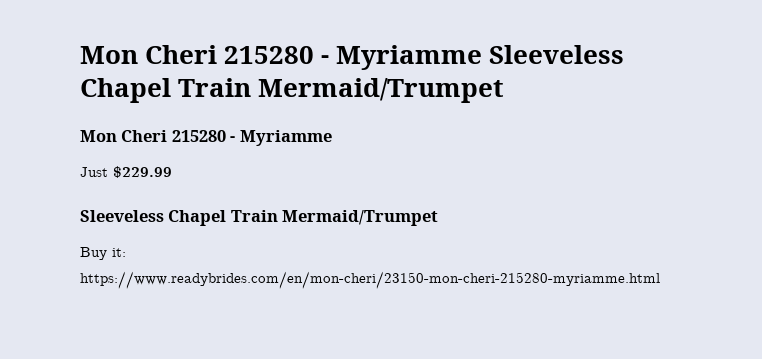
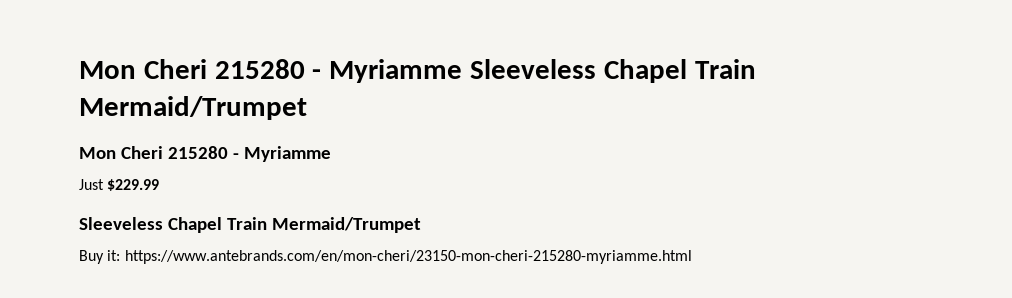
- Buy it: https://www.readybrides.com/en/mon-cheri/23150-mon-cheri-215280-myriamme.html
+ Buy it: https://www.antebrands.com/en/mon-cheri/23150-mon-cheri-215280-myriamme.html

